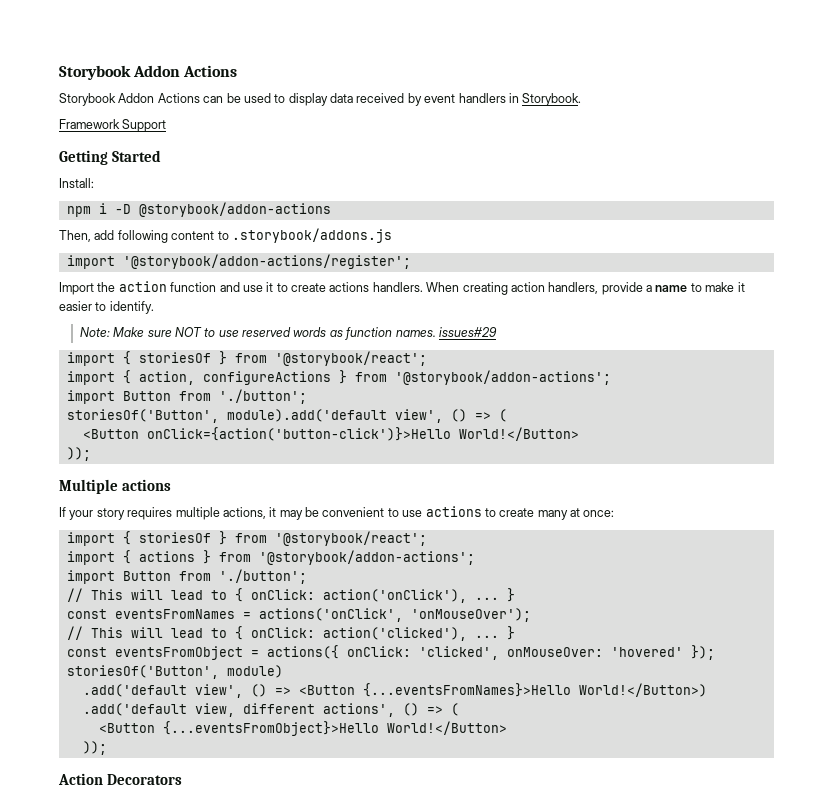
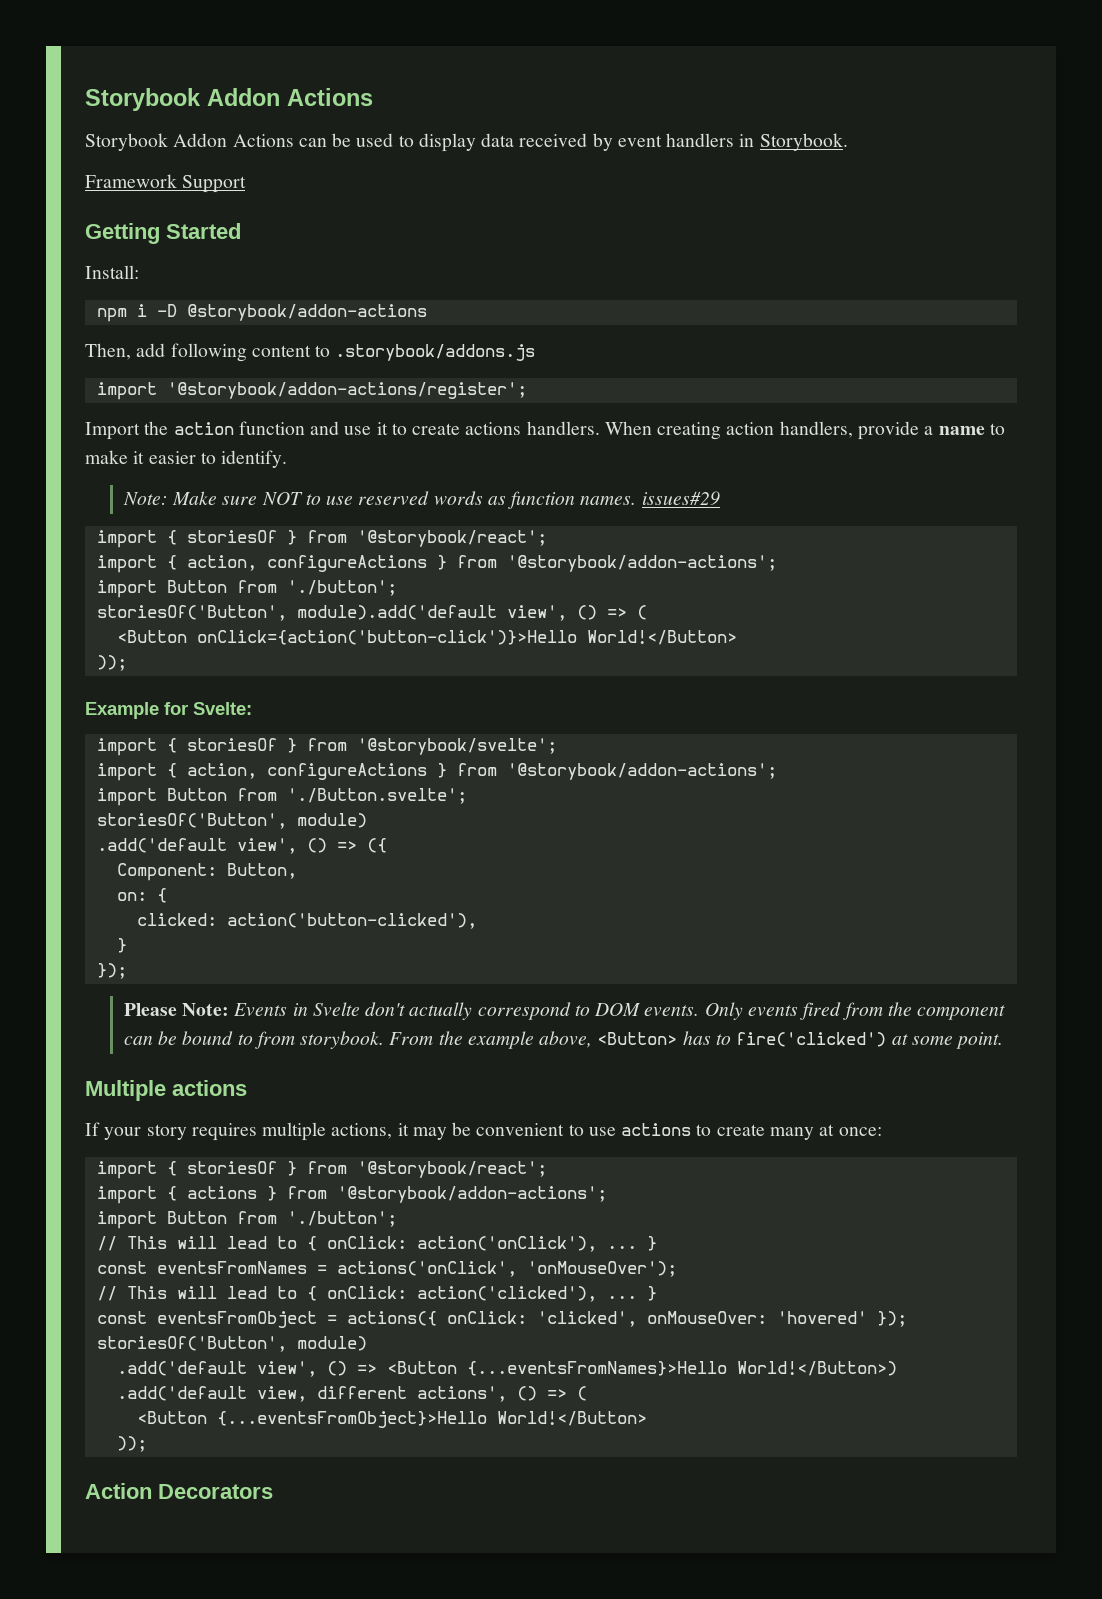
+ Example for Svelte:
+ import { storiesOf } from '@storybook/svelte';
+ import { action, configureActions } from '@storybook/addon-actions';
+ import Button from './Button.svelte';
+ storiesOf('Button', module)
+ .add('default view', () => ({
+ Component: Button,
+ on: {
+ clicked: action('button-clicked'),
+ }
+ });
+ Please Note: Events in Svelte don't actually correspond to DOM events. Only events fired from the component can be bound to from storybook. From the example above, <Button> has to fire('clicked') at some point.

